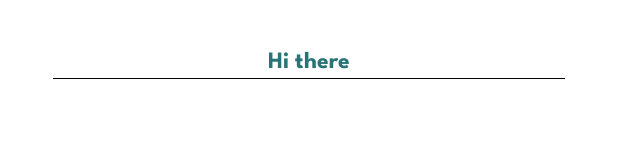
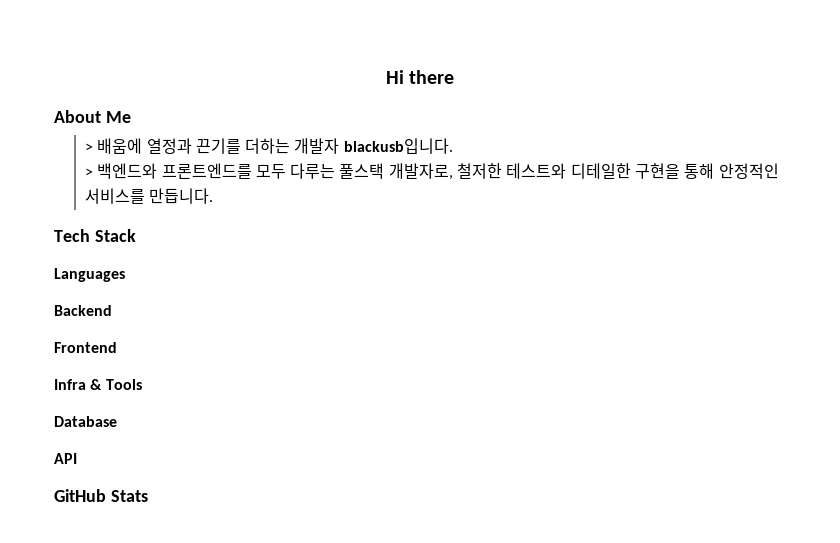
+ About Me
+ > 배움에 열정과 끈기를 더하는 개발자 blackusb입니다.
+ > 백엔드와 프론트엔드를 모두 다루는 풀스택 개발자로, 철저한 테스트와 디테일한 구현을 통해 안정적인 서비스를 만듭니다.
+ Tech Stack
+ Languages
+ Backend
+ Frontend
+ Infra & Tools
+ Database
+ API
+ GitHub Stats

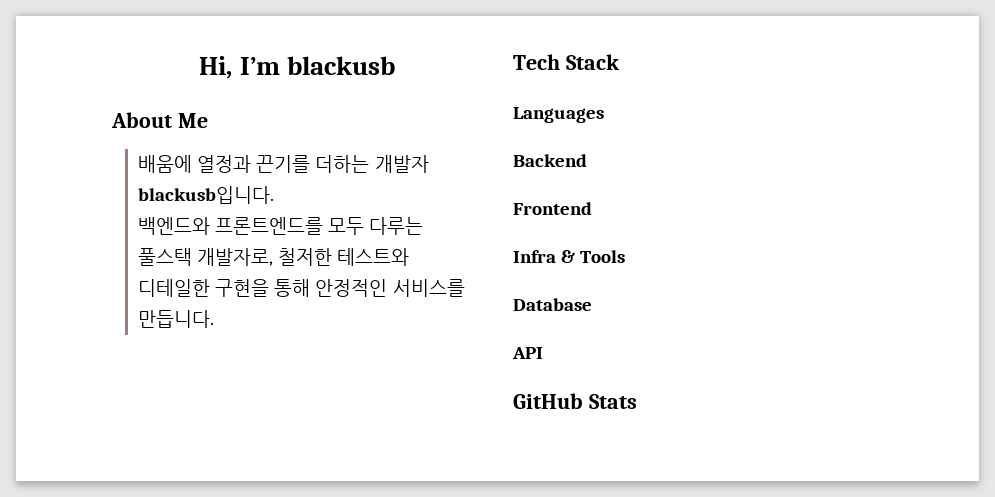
- Hi there
+ Hi, I’m blackusb
- > 배움에 열정과 끈기를 더하는 개발자 blackusb입니다.
+ 배움에 열정과 끈기를 더하는 개발자 blackusb입니다.
- > 백엔드와 프론트엔드를 모두 다루는 풀스택 개발자로, 철저한 테스트와 디테일한 구현을 통해 안정적인 서비스를 만듭니다.
+ 백엔드와 프론트엔드를 모두 다루는 풀스택 개발자로, 철저한 테스트와 디테일한 구현을 통해 안정적인 서비스를 만듭니다.

